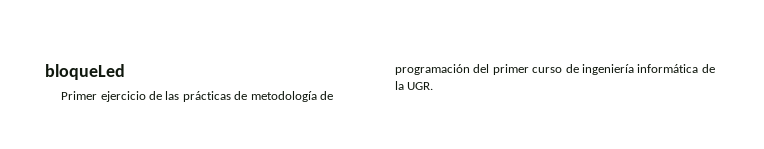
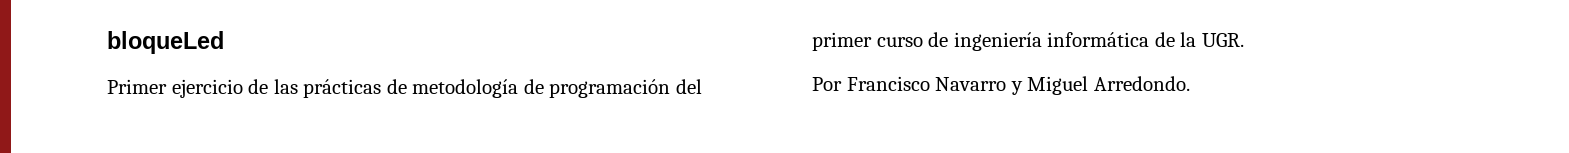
+ Por Francisco Navarro y Miguel Arredondo.

